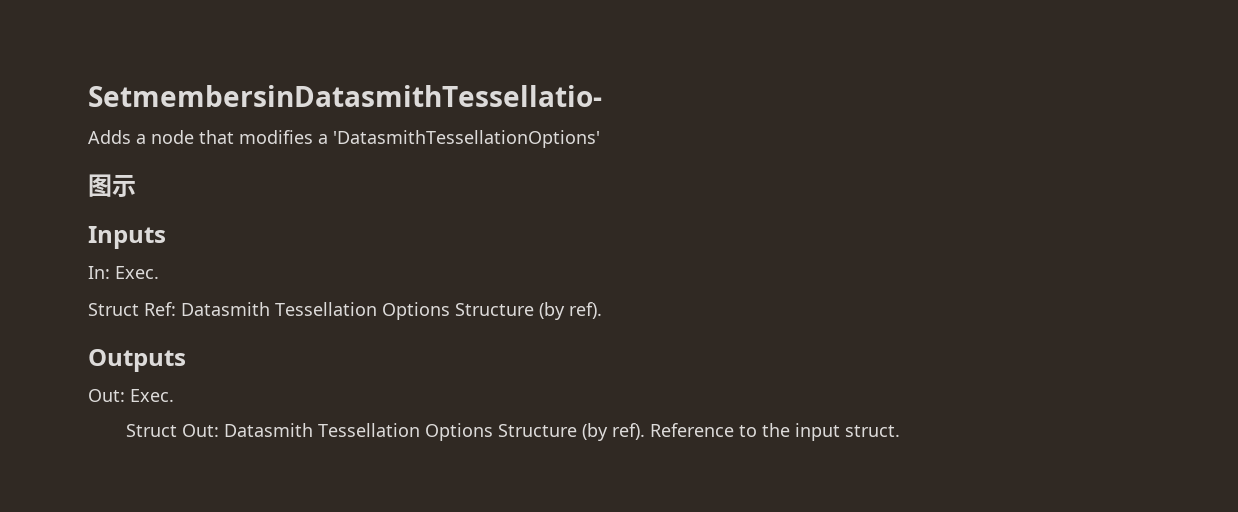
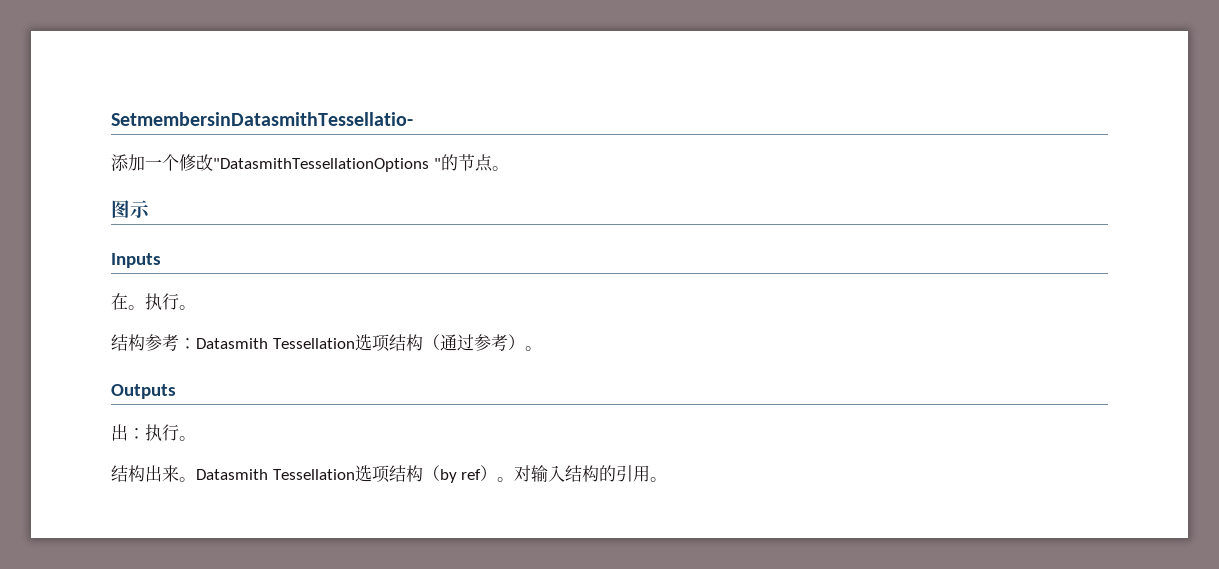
- Adds a node that modifies a 'DatasmithTessellationOptions'
+ 添加一个修改"DatasmithTessellationOptions "的节点。
  图示
  Inputs
- In: Exec.
- Struct Ref: Datasmith Tessellation Options Structure (by ref).
+ 在。执行。
+ 结构参考：Datasmith Tessellation选项结构（通过参考）。
  Outputs
- Out: Exec.
- Struct Out: Datasmith Tessellation Options Structure (by ref). Reference to the input struct.
+ 出：执行。
+ 结构出来。Datasmith Tessellation选项结构（by ref）。对输入结构的引用。

